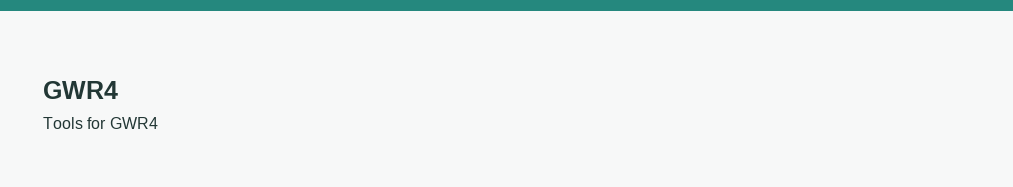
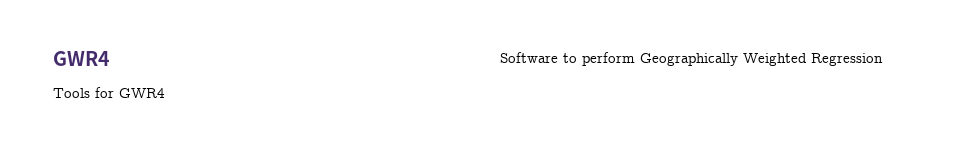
+ Software to perform Geographically Weighted Regression

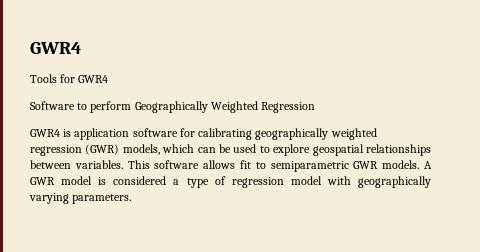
+ GWR4 is application software for calibrating geographically weighted regression (GWR) models, which can be used to explore geospatial relationships between variables. This software allows fit to semiparametric GWR models. A GWR model is considered a type of regression model with geographically varying parameters.

